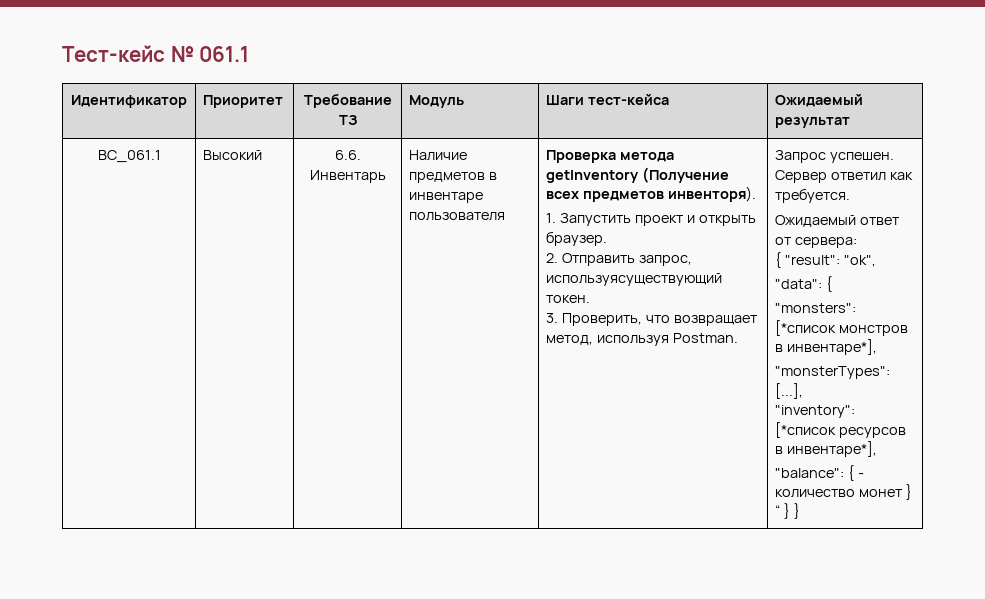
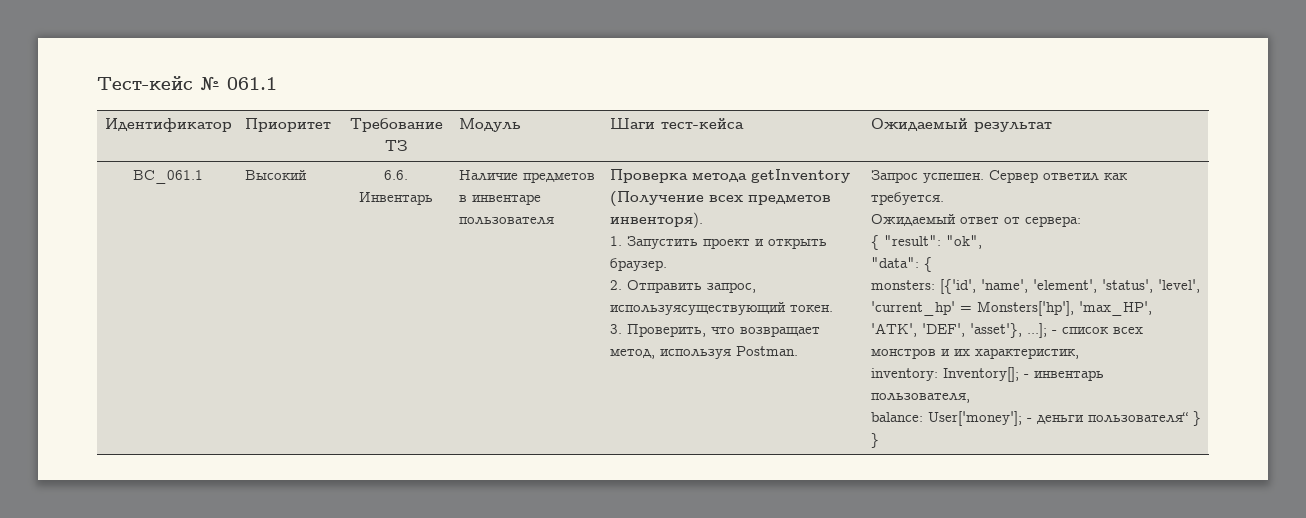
- "monsters": [*список монстров в инвентаре*],
- "monsterTypes": [...],
- "inventory": [*список ресурсов в инвентаре*],
- "balance": { - количество монет } “ } }
+ monsters: [{'id', 'name', 'element', 'status', 'level', 'current_hp' = Monsters['hp'], 'max_HP', 'ATK', 'DEF', 'asset'}, ...]; - список всех монстров и их характеристик,
+ inventory: Inventory[]; - инвентарь пользователя,
+ balance: User['money']; - деньги пользователя“ } }

